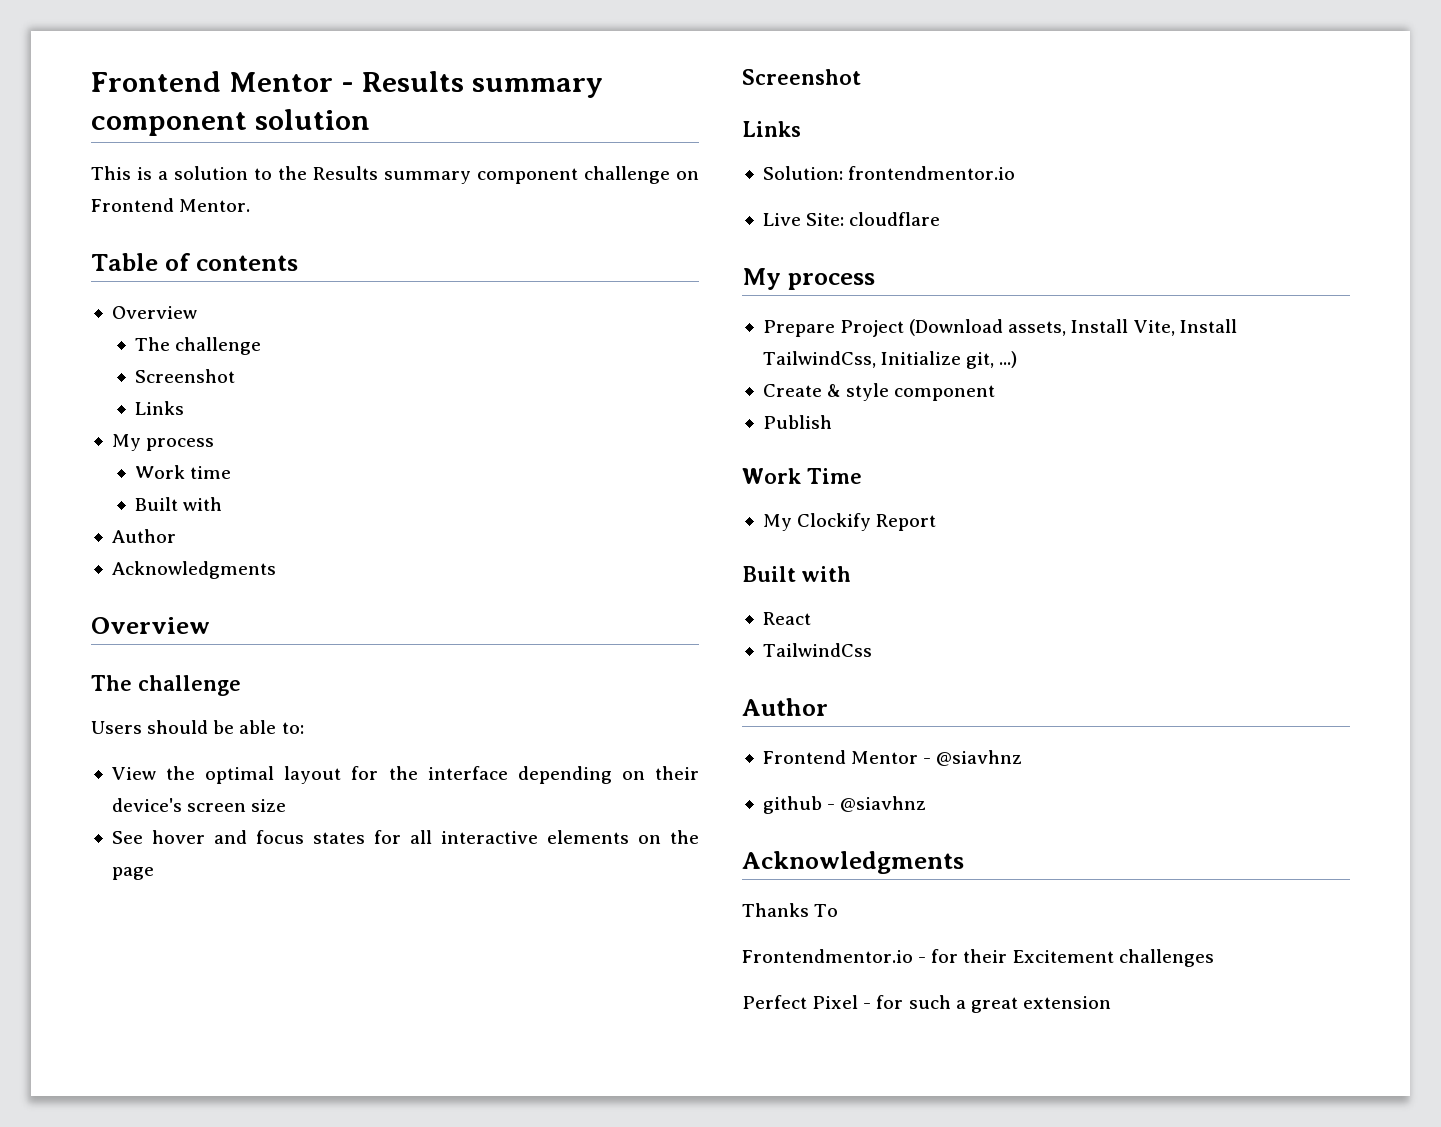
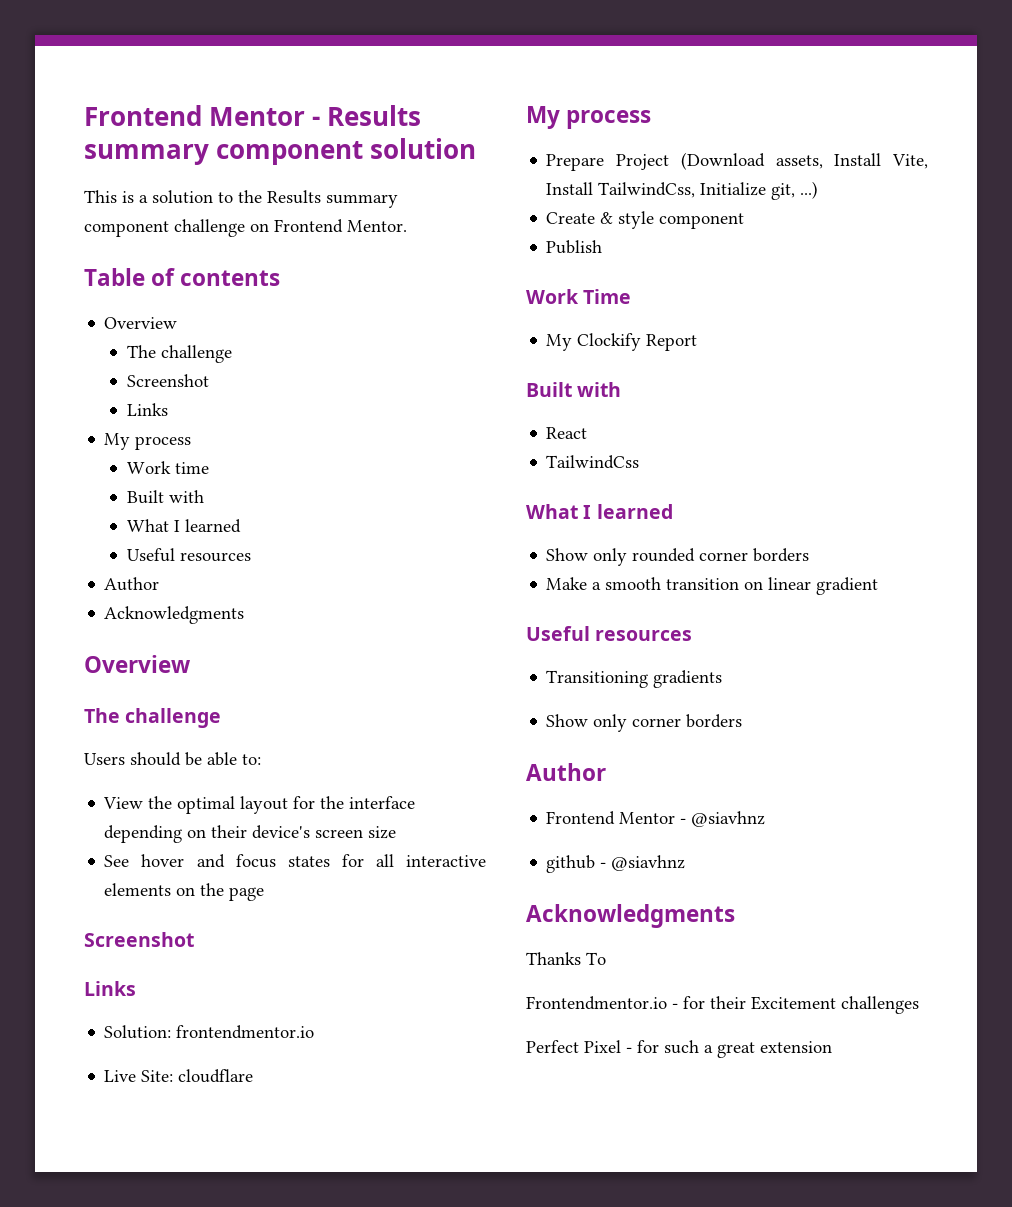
  Work time
  Built with
+ What I learned
+ Useful resources
  TailwindCss
+ What I learned
+ Show only rounded corner borders
+ Make a smooth transition on linear gradient
+ Useful resources
+ Transitioning gradients
+ Show only corner borders

